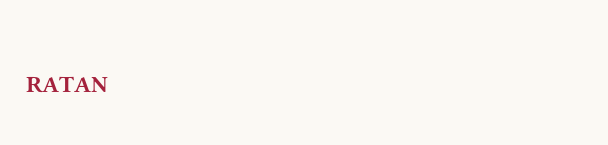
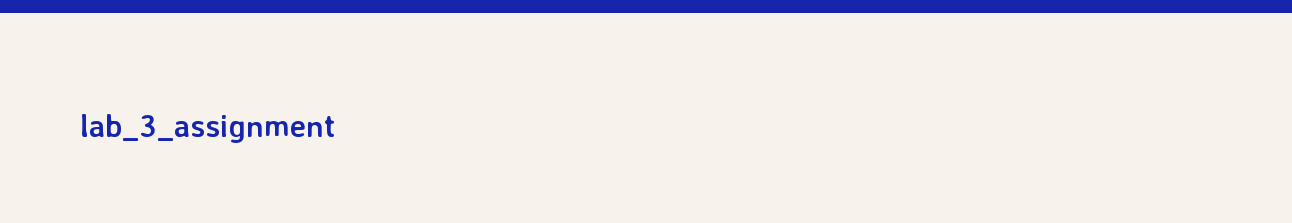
- RATAN
+ lab_3_assignment

